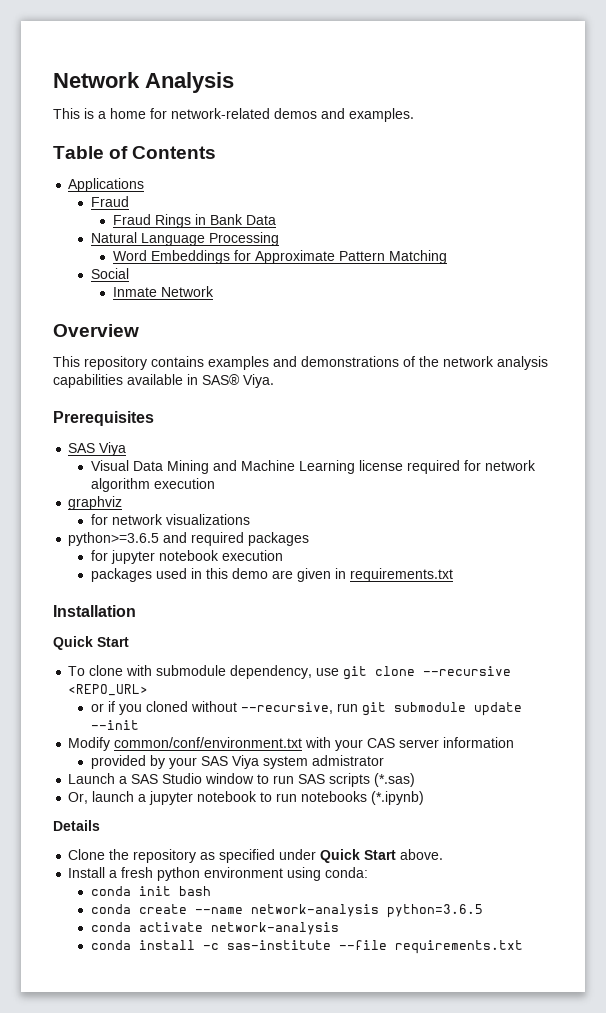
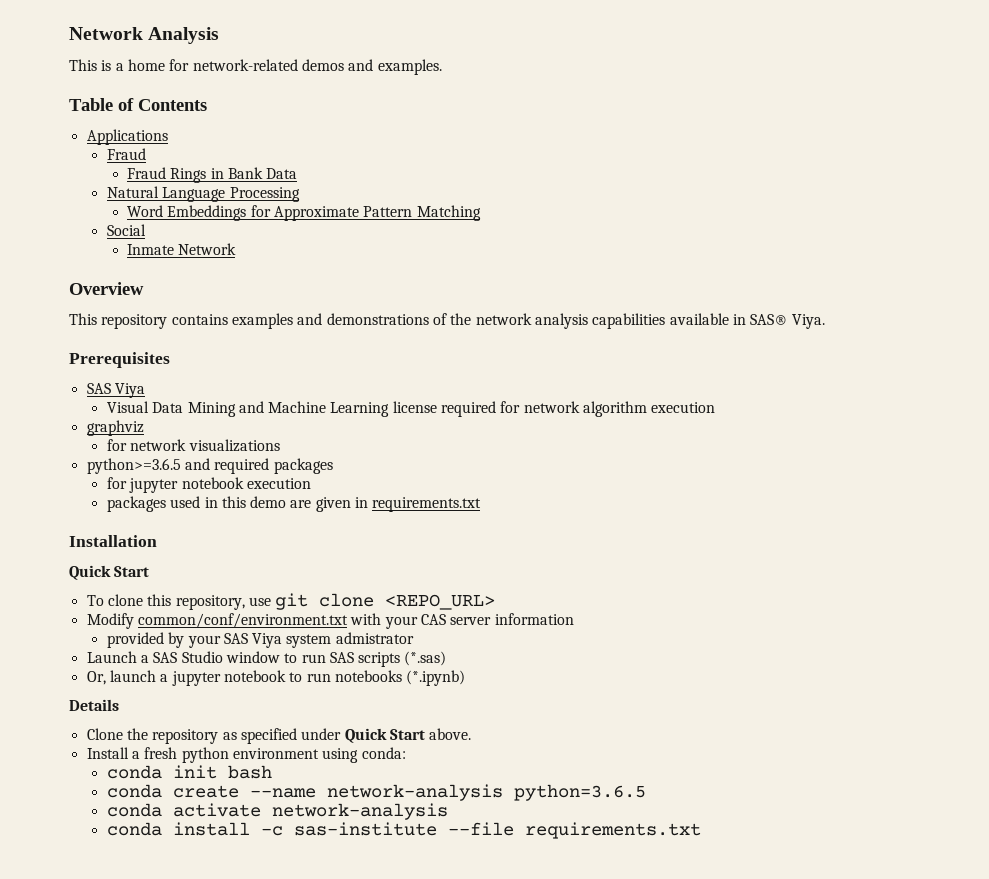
- To clone with submodule dependency, use git clone --recursive <REPO_URL>
+ To clone this repository, use git clone <REPO_URL>
- or if you cloned without --recursive, run git submodule update --init

